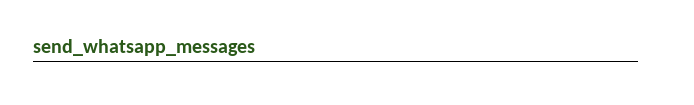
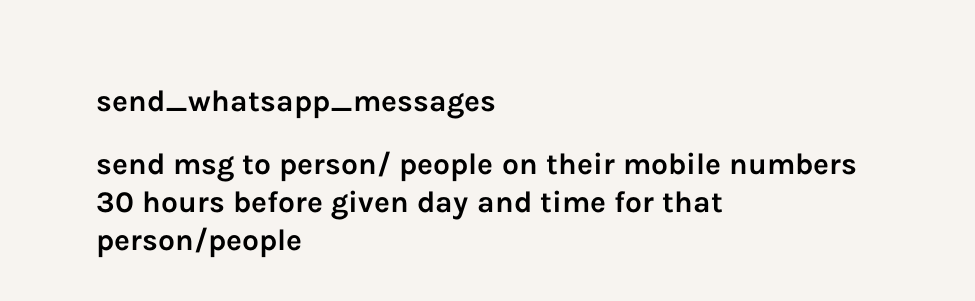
+ send msg to person/ people on their mobile numbers 30 hours before given day and time for that person/people

